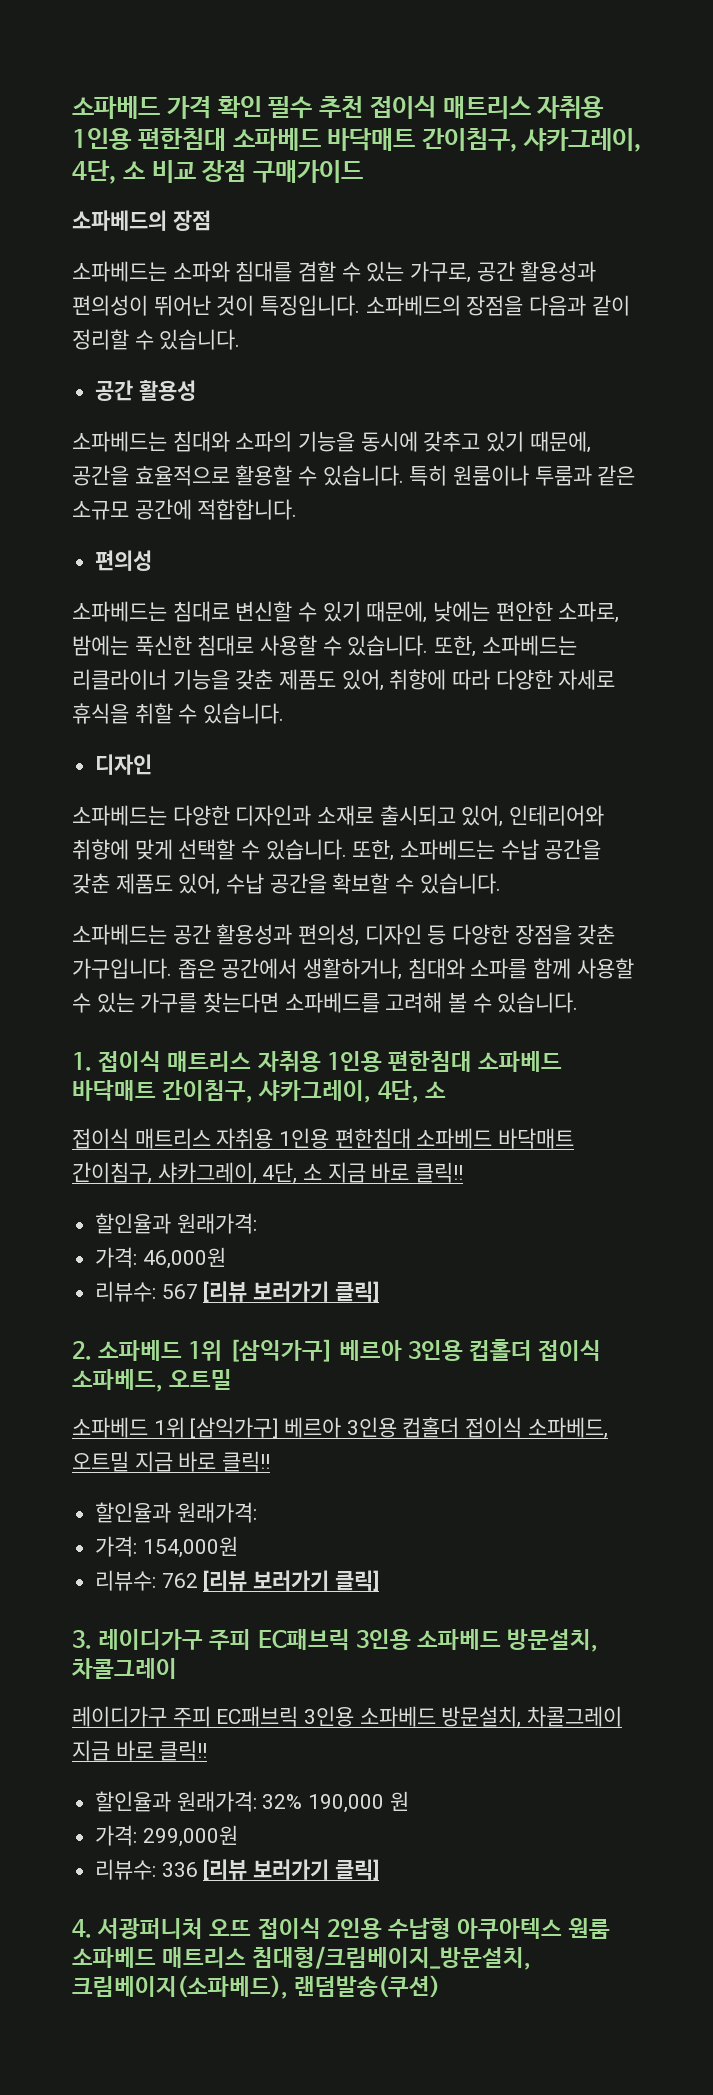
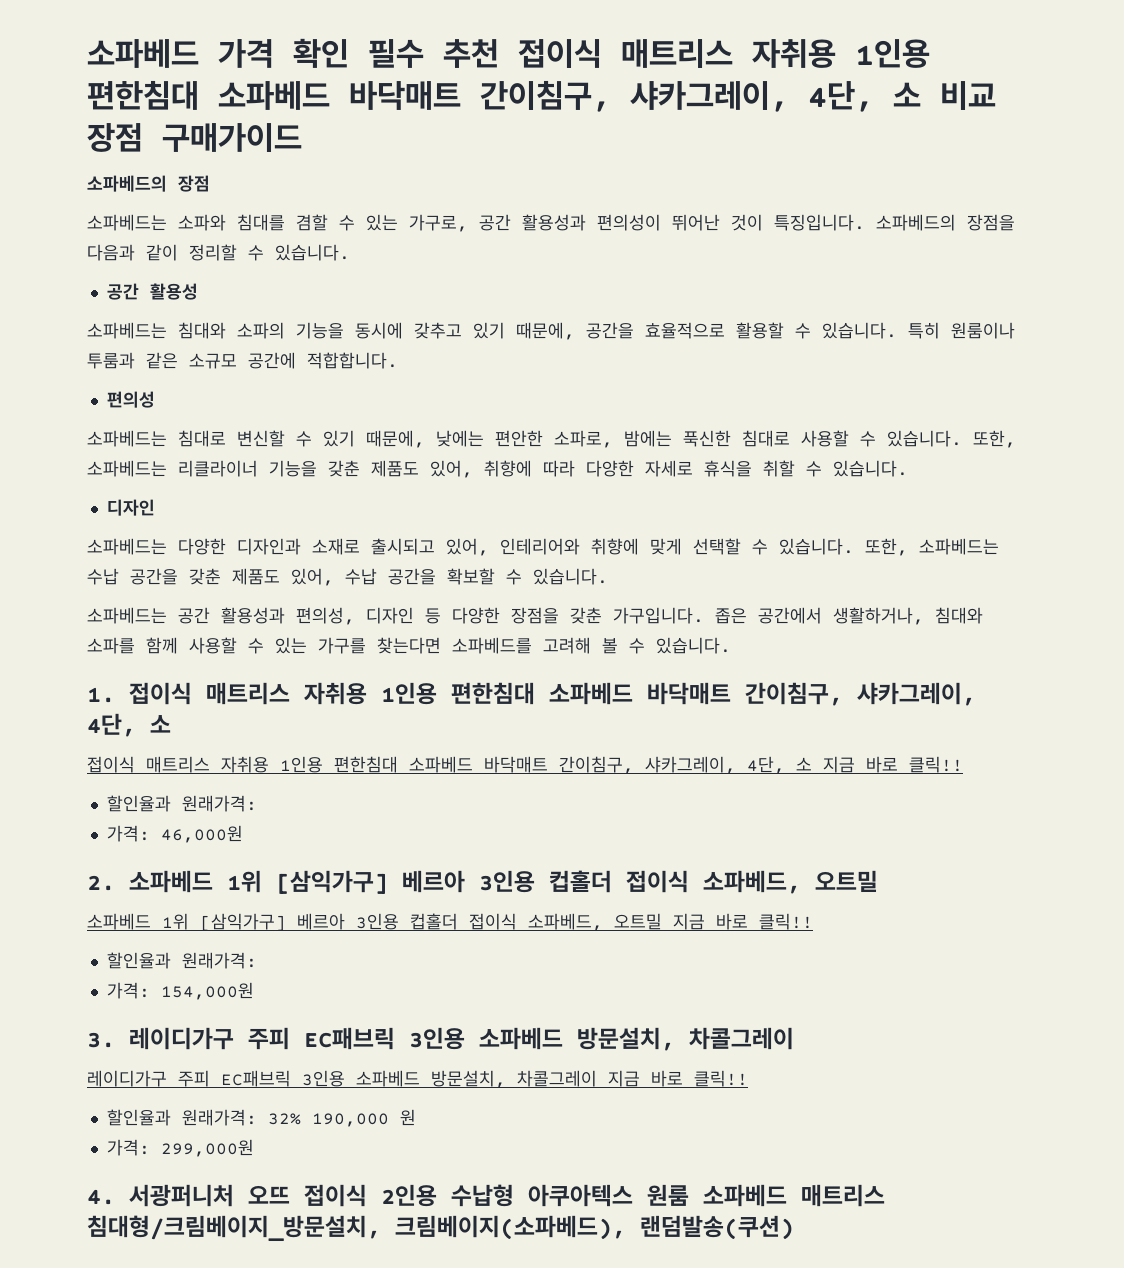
- 리뷰수: 567 [리뷰 보러가기 클릭]
- 리뷰수: 762 [리뷰 보러가기 클릭]
- 리뷰수: 336 [리뷰 보러가기 클릭]

